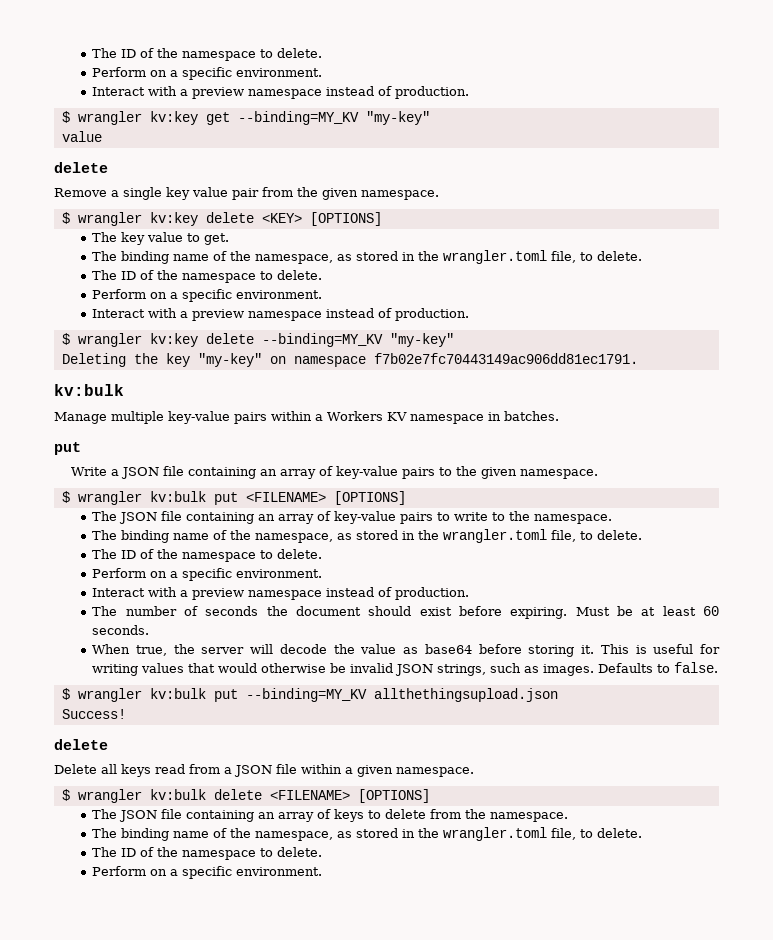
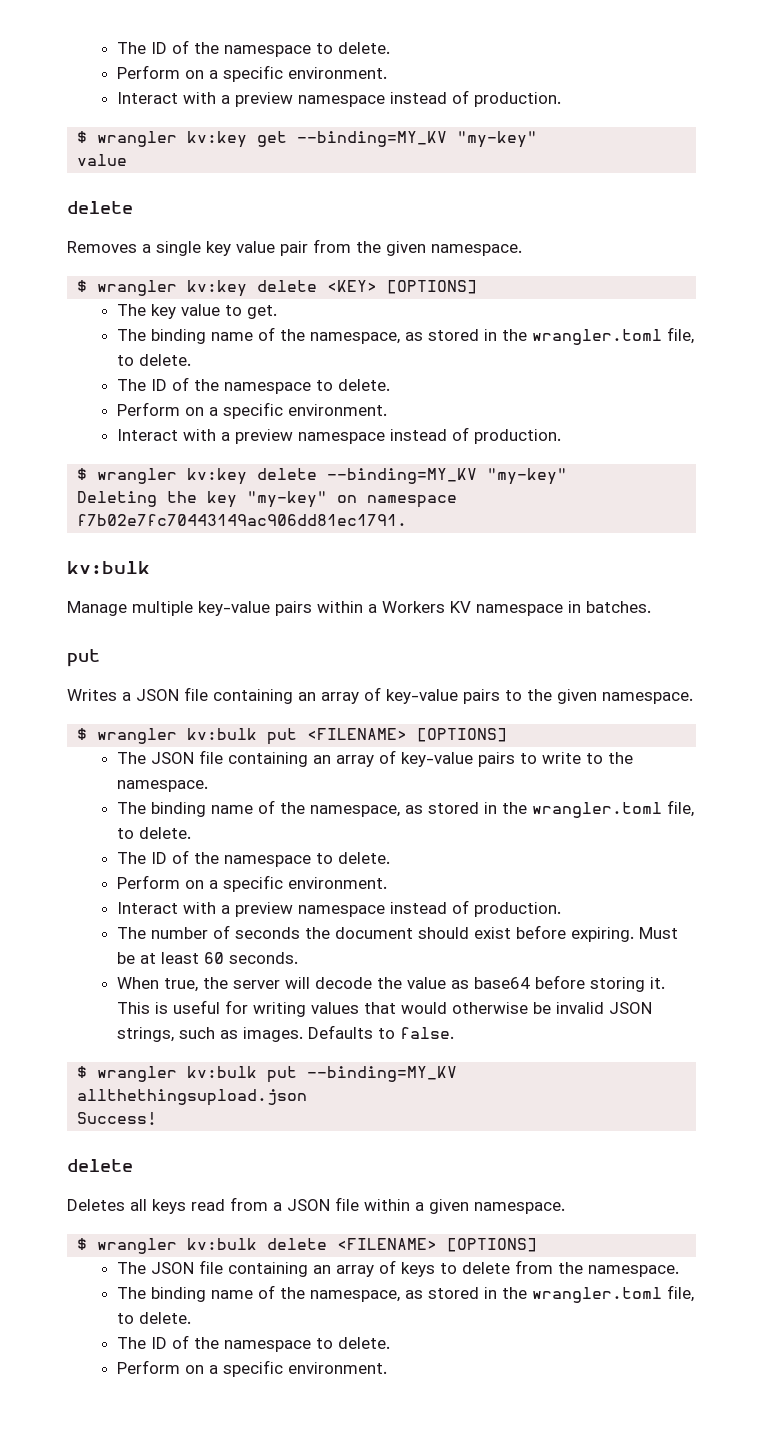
- Remove a single key value pair from the given namespace.
+ Removes a single key value pair from the given namespace.
- Write a JSON file containing an array of key-value pairs to the given namespace.
+ Writes a JSON file containing an array of key-value pairs to the given namespace.
- Delete all keys read from a JSON file within a given namespace.
+ Deletes all keys read from a JSON file within a given namespace.

